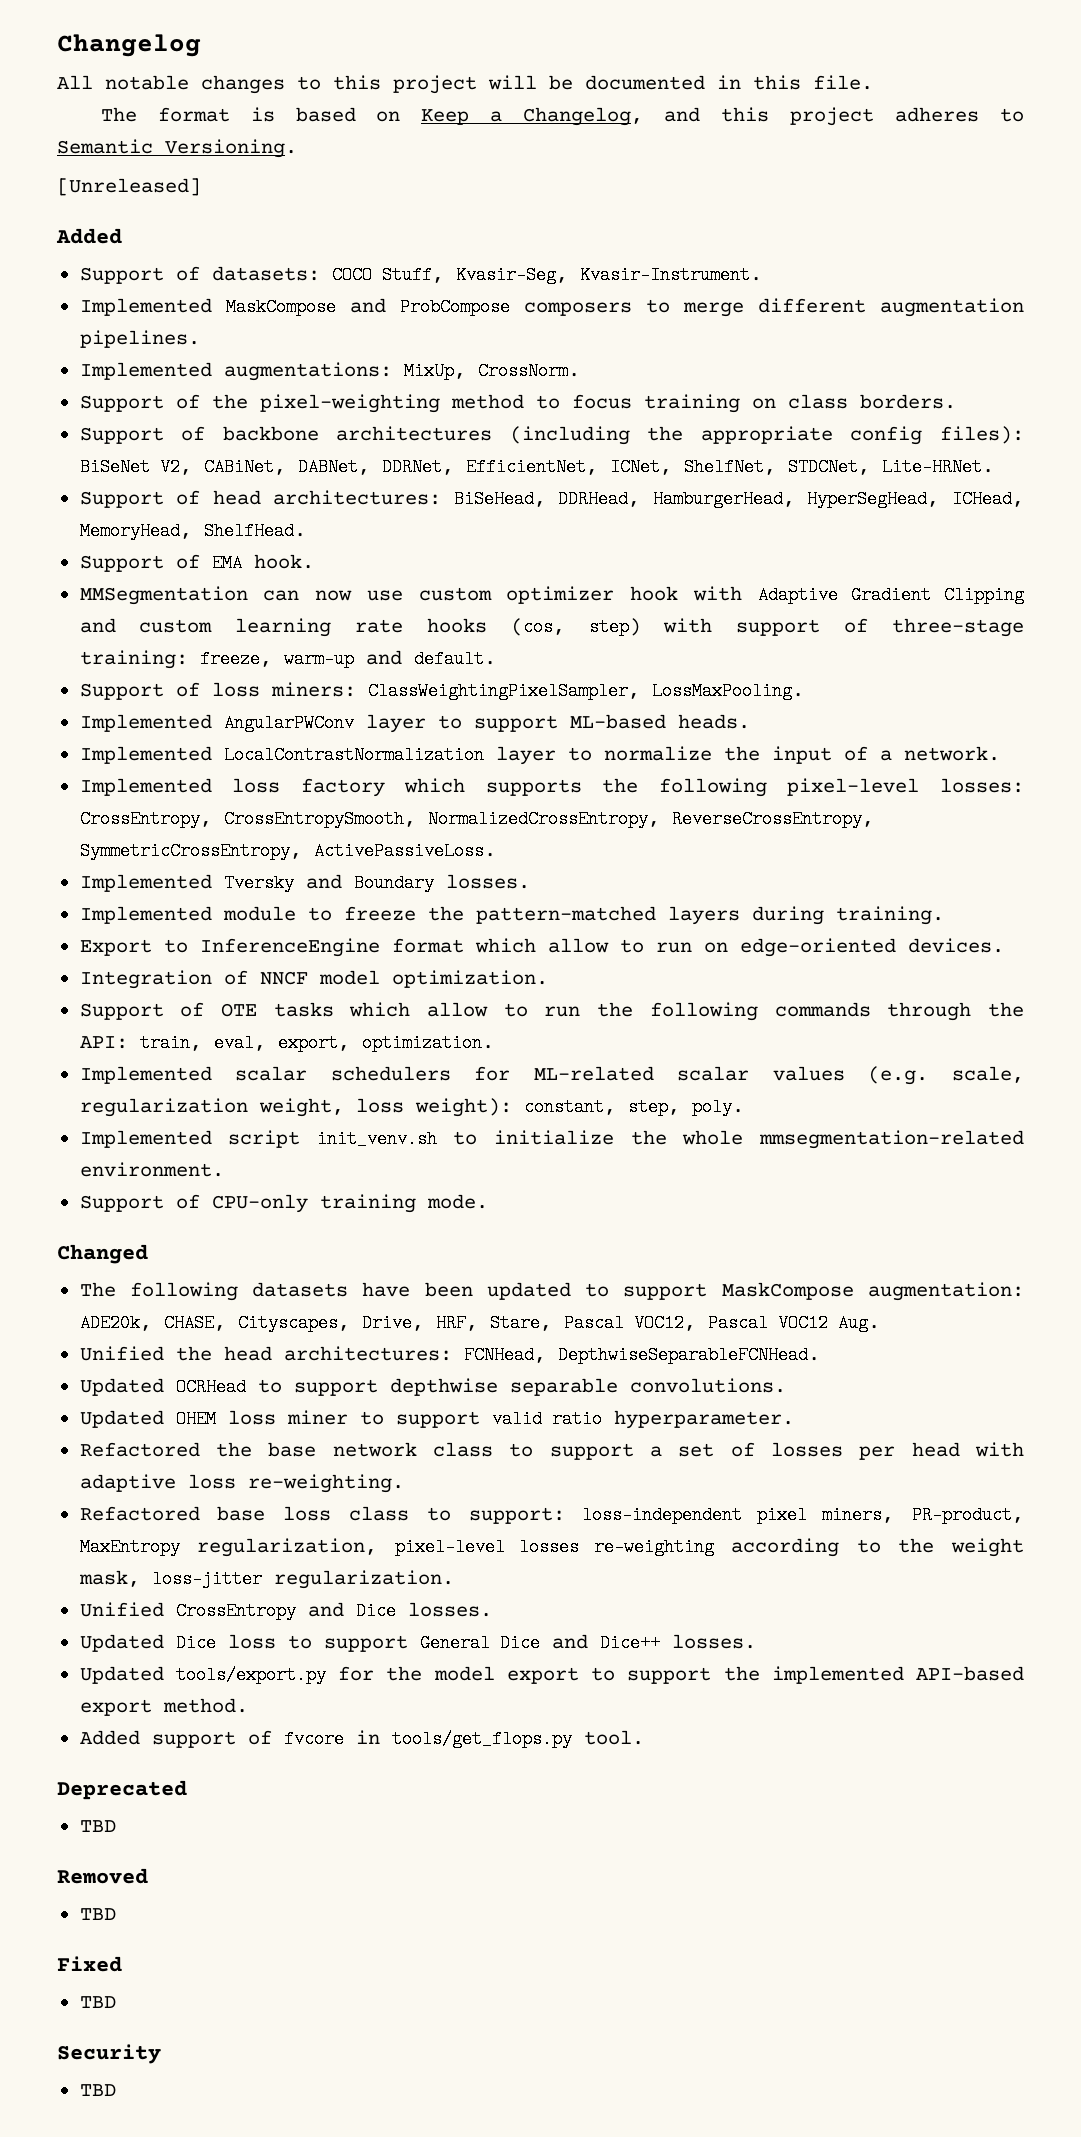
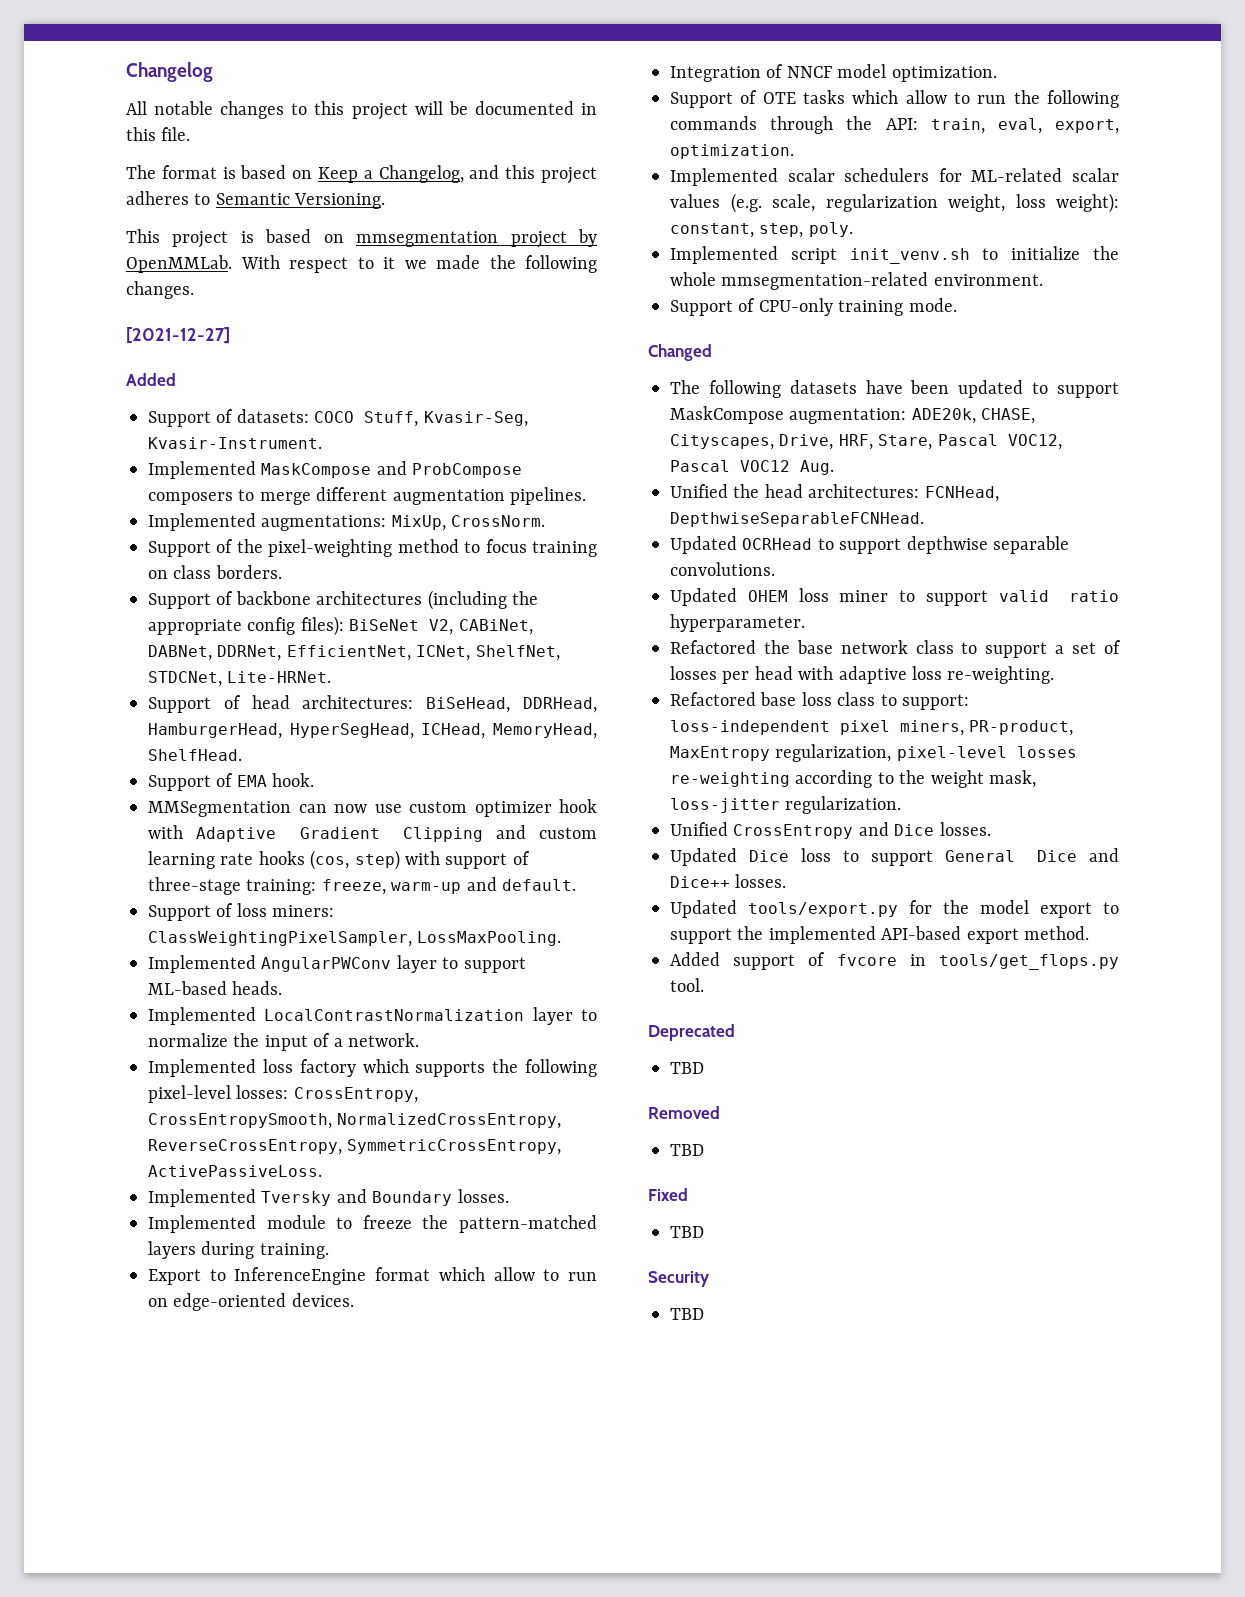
- [Unreleased]
+ This project is based on mmsegmentation project by OpenMMLab. With respect to it we made the following changes.
+ [2021-12-27]

